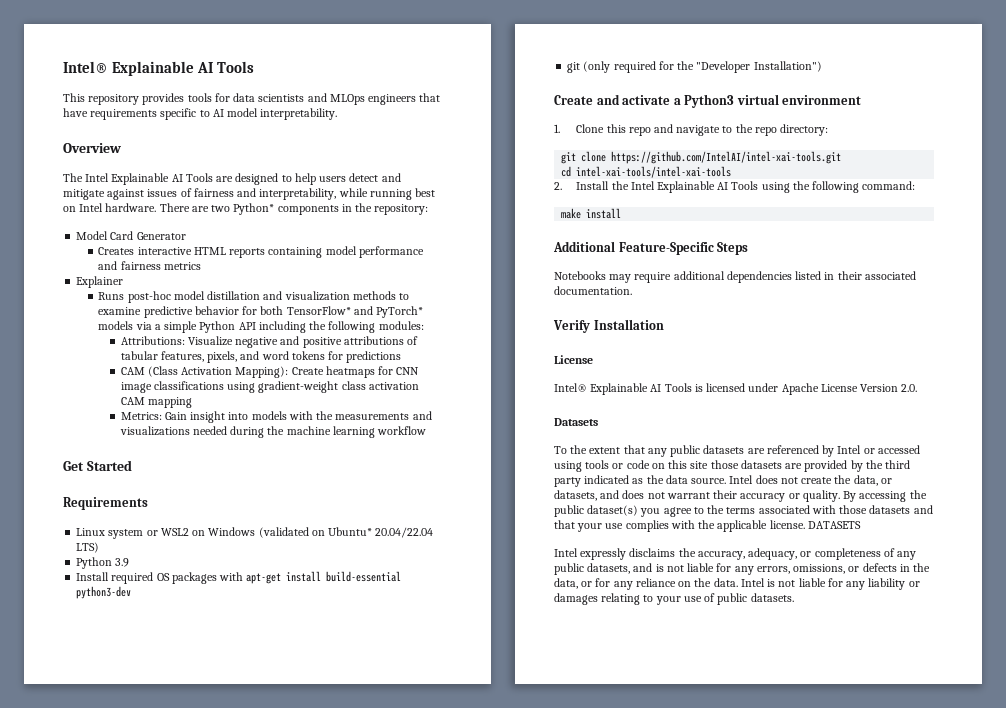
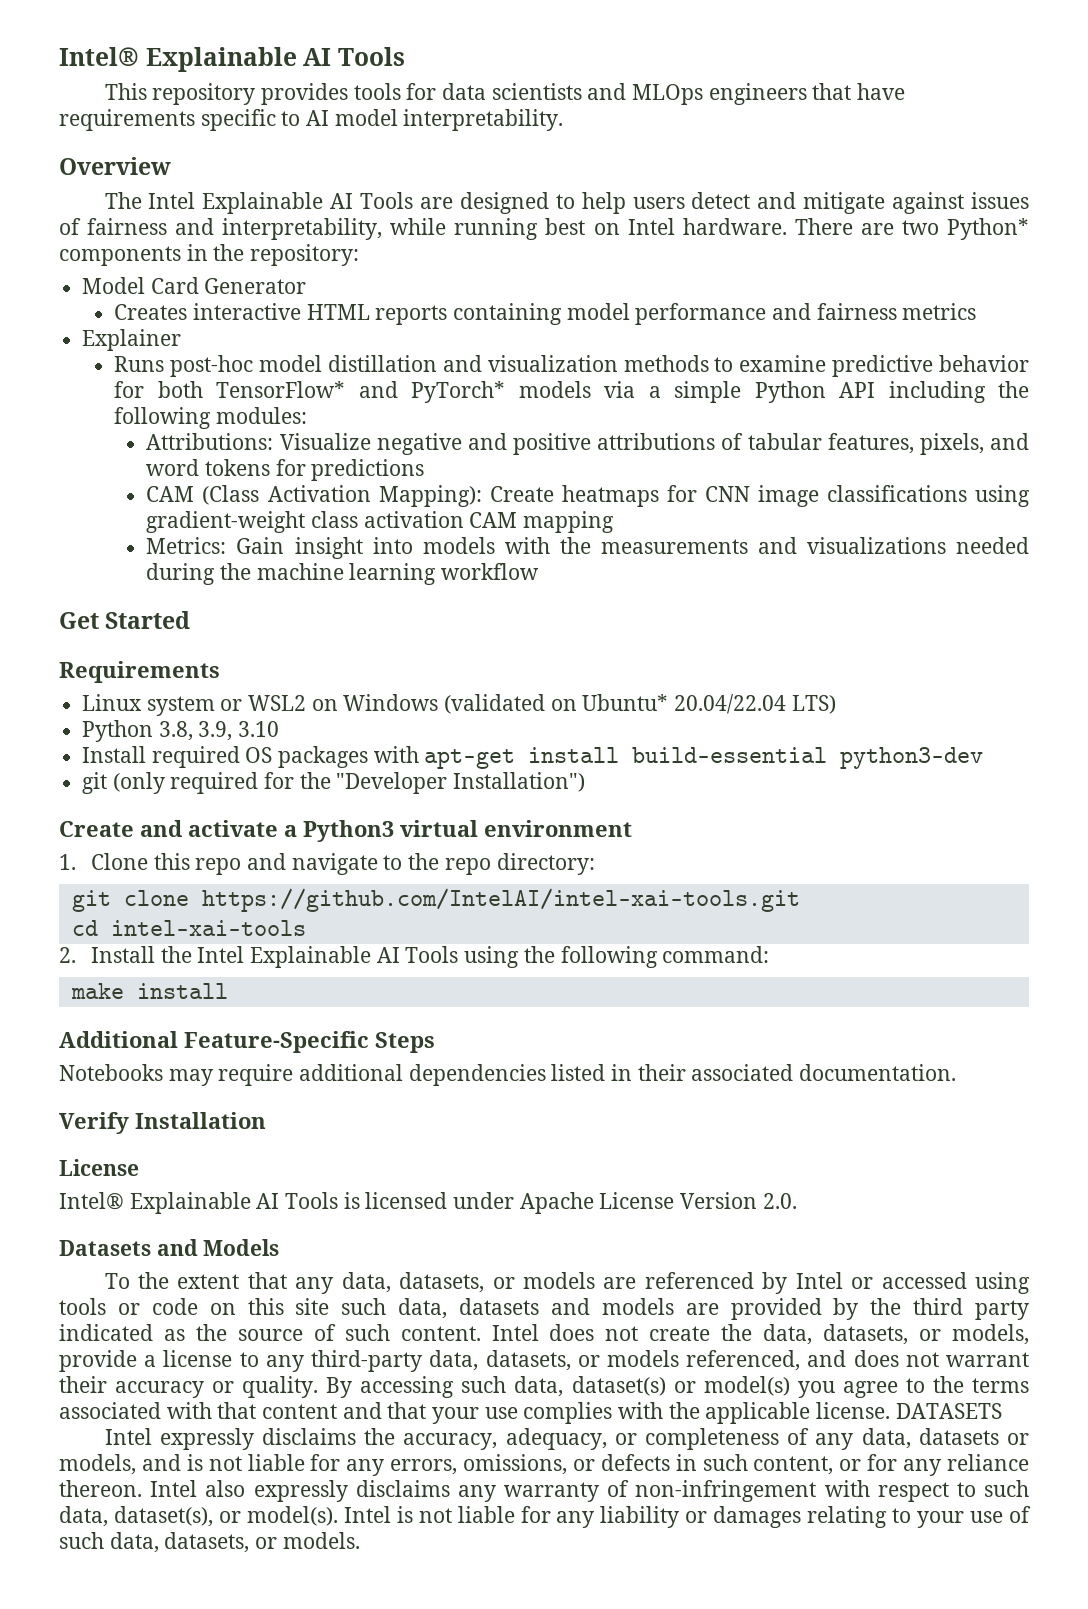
- Python 3.9
+ Python 3.8, 3.9, 3.10
- cd intel-xai-tools/intel-xai-tools
+ cd intel-xai-tools
- Datasets
+ Datasets and Models
- To the extent that any public datasets are referenced by Intel or accessed using tools or code on this site those datasets are provided by the third party indicated as the data source.
+ To the extent that any data, datasets, or models are referenced by Intel or accessed using tools or code on this site such data, datasets and models are provided by the third party indicated as the source of such content.
- Intel does not create the data, or datasets, and does not warrant their accuracy or quality.
+ Intel does not create the data, datasets, or models, provide a license to any third-party data, datasets, or models referenced, and does not warrant their accuracy or quality.
- By accessing the public dataset(s) you agree to the terms associated with those datasets and that your use complies with the applicable license.
+ By accessing such data, dataset(s) or model(s) you agree to the terms associated with that content and that your use complies with the applicable license.
- Intel expressly disclaims the accuracy, adequacy, or completeness of any public datasets, and is not liable for any errors, omissions, or defects in the data, or for any reliance on the data.
+ Intel expressly disclaims the accuracy, adequacy, or completeness of any data, datasets or models, and is not liable for any errors, omissions, or defects in such content, or for any reliance thereon. Intel also expressly disclaims any warranty of non-infringement with respect to such data, dataset(s), or model(s).
- Intel is not liable for any liability or damages relating to your use of public datasets.
+ Intel is not liable for any liability or damages relating to your use of such data, datasets, or models.

